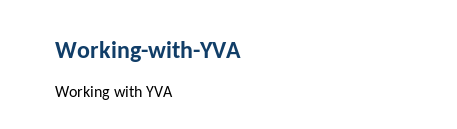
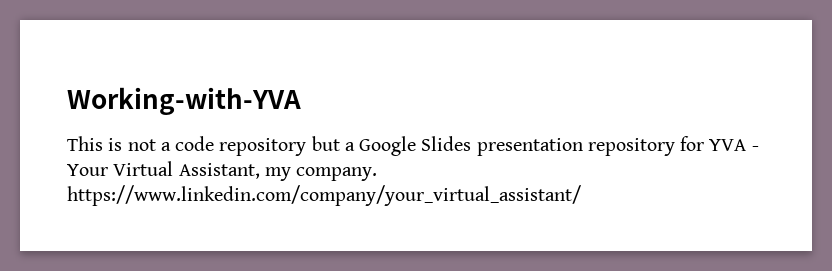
- Working with YVA
+ This is not a code repository but a Google Slides presentation repository for YVA - Your Virtual Assistant, my company. https://www.linkedin.com/company/your_virtual_assistant/

